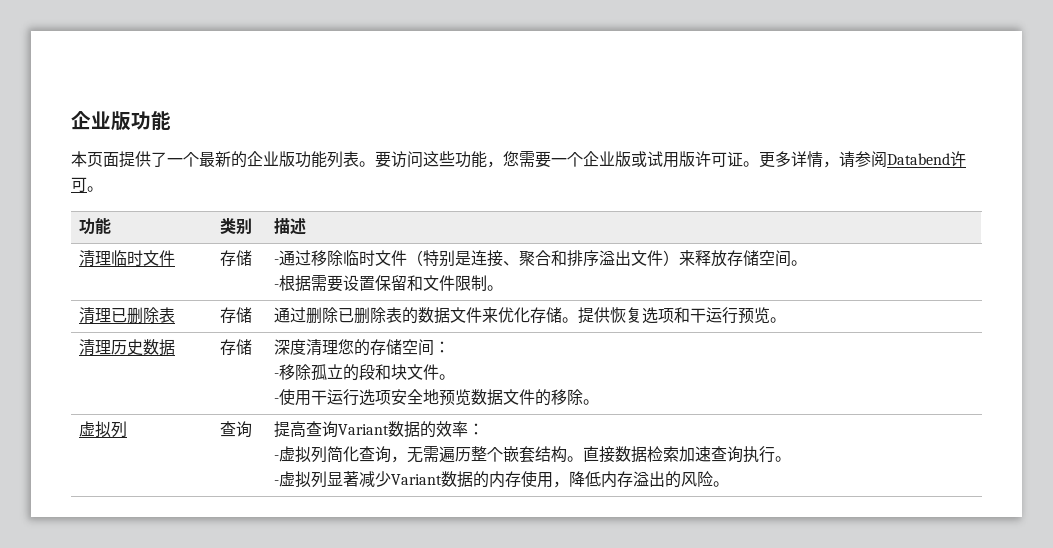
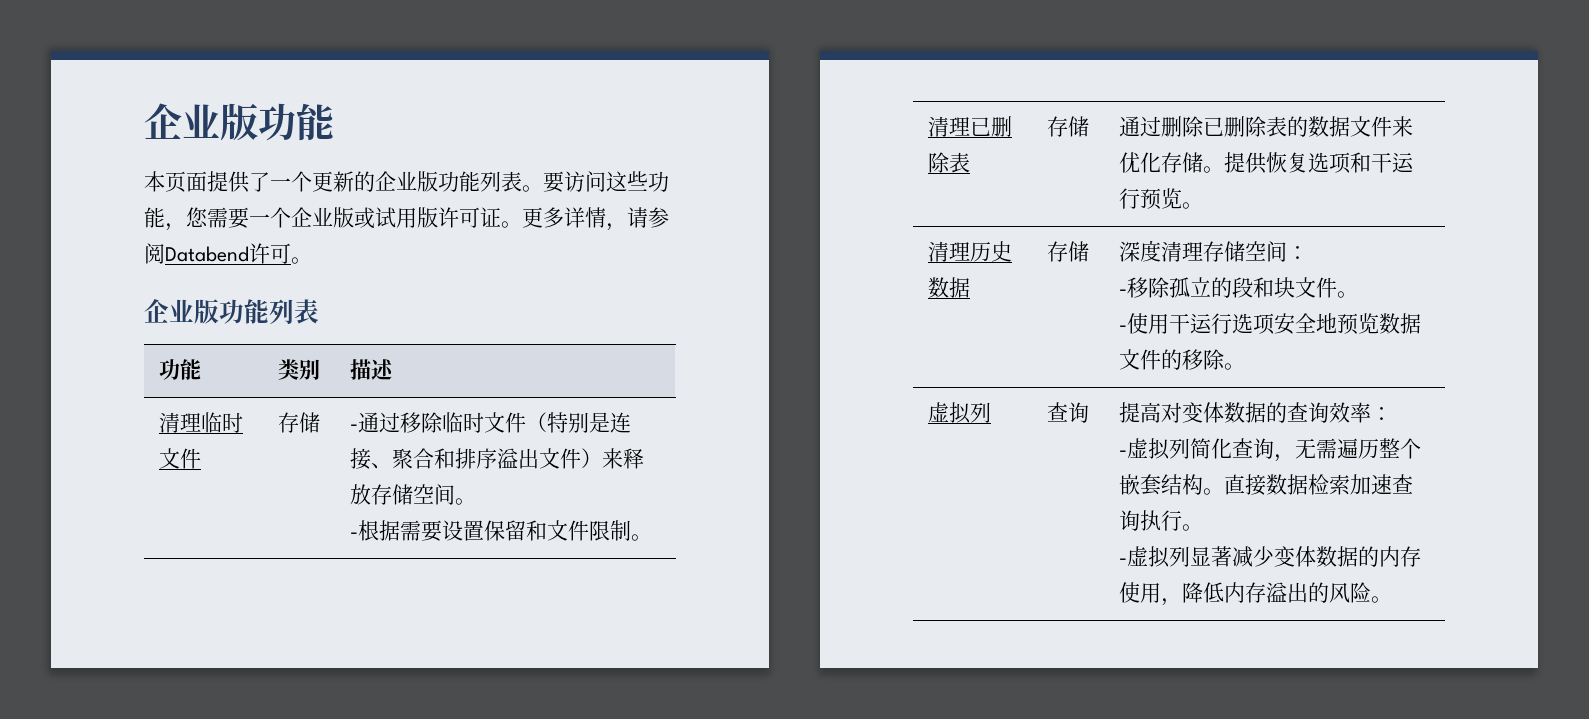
- 本页面提供了一个最新的企业版功能列表。
+ 本页面提供了一个更新的企业版功能列表。
  更多详情，请参阅Databend许可。
+ 企业版功能列表
- 清理历史数据 | 存储 | 深度清理您的存储空间：
+ 清理历史数据 | 存储 | 深度清理存储空间：
- 提高查询Variant数据的效率：
+ 提高对变体数据的查询效率：
- -虚拟列显著减少Variant数据的内存使用，降低内存溢出的风险。
+ -虚拟列显著减少变体数据的内存使用，降低内存溢出的风险。

